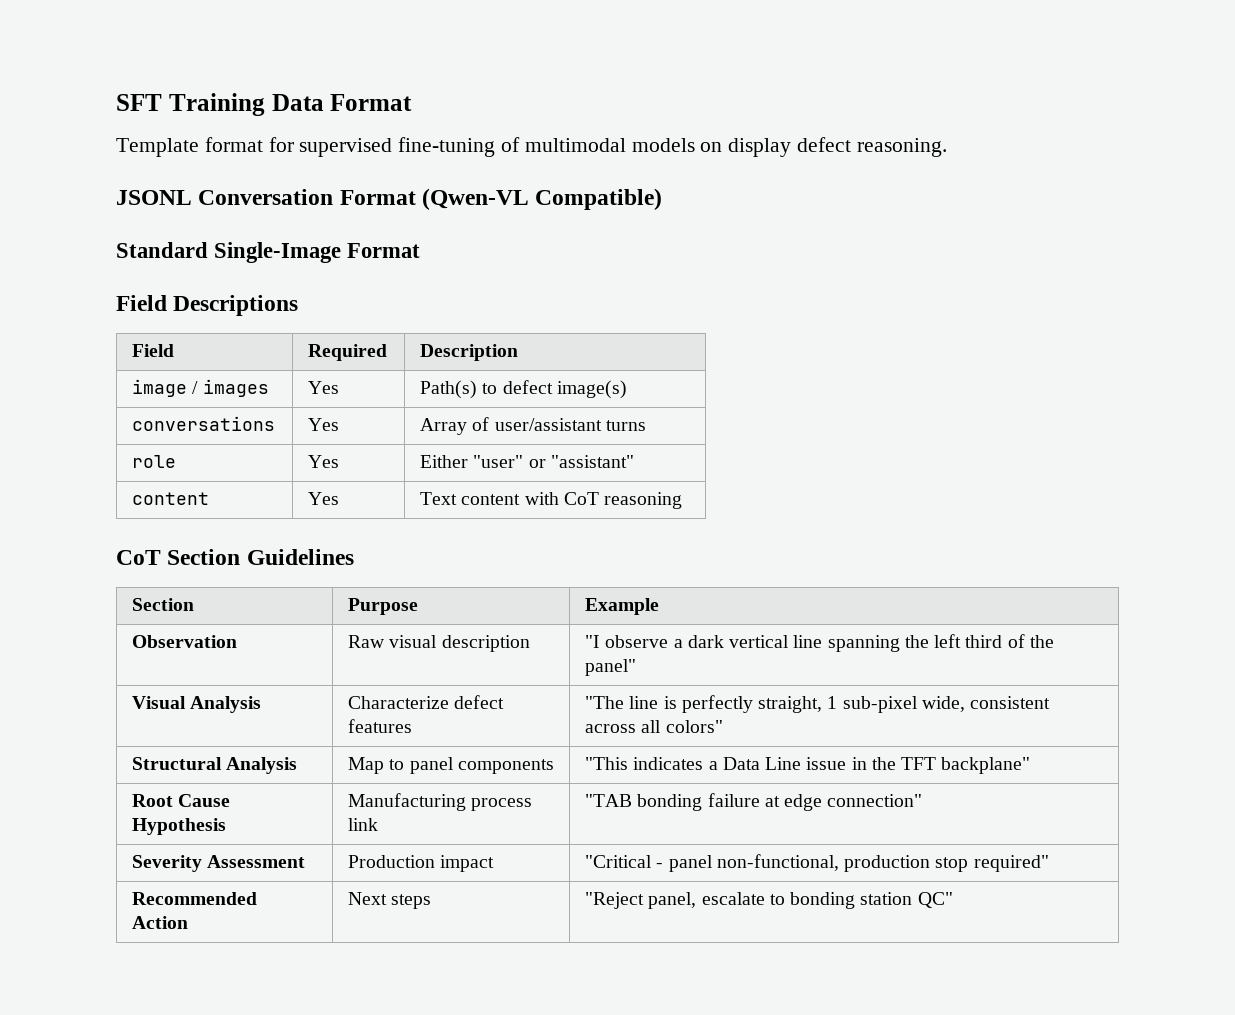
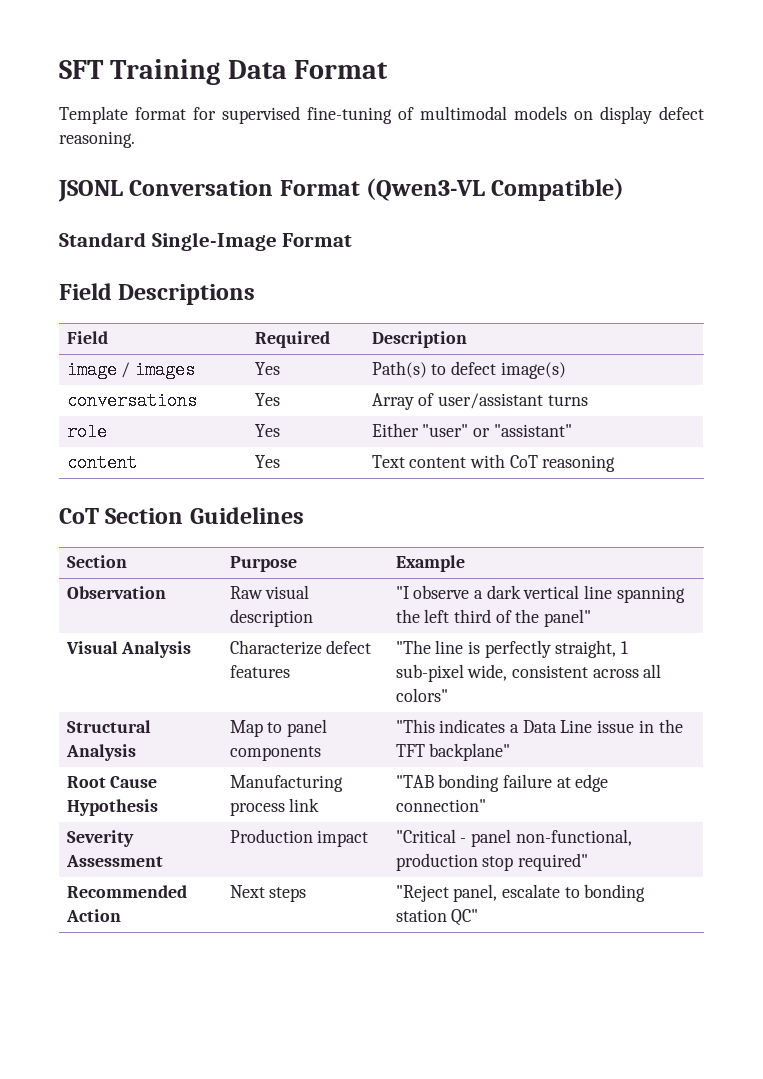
- JSONL Conversation Format (Qwen-VL Compatible)
+ JSONL Conversation Format (Qwen3-VL Compatible)

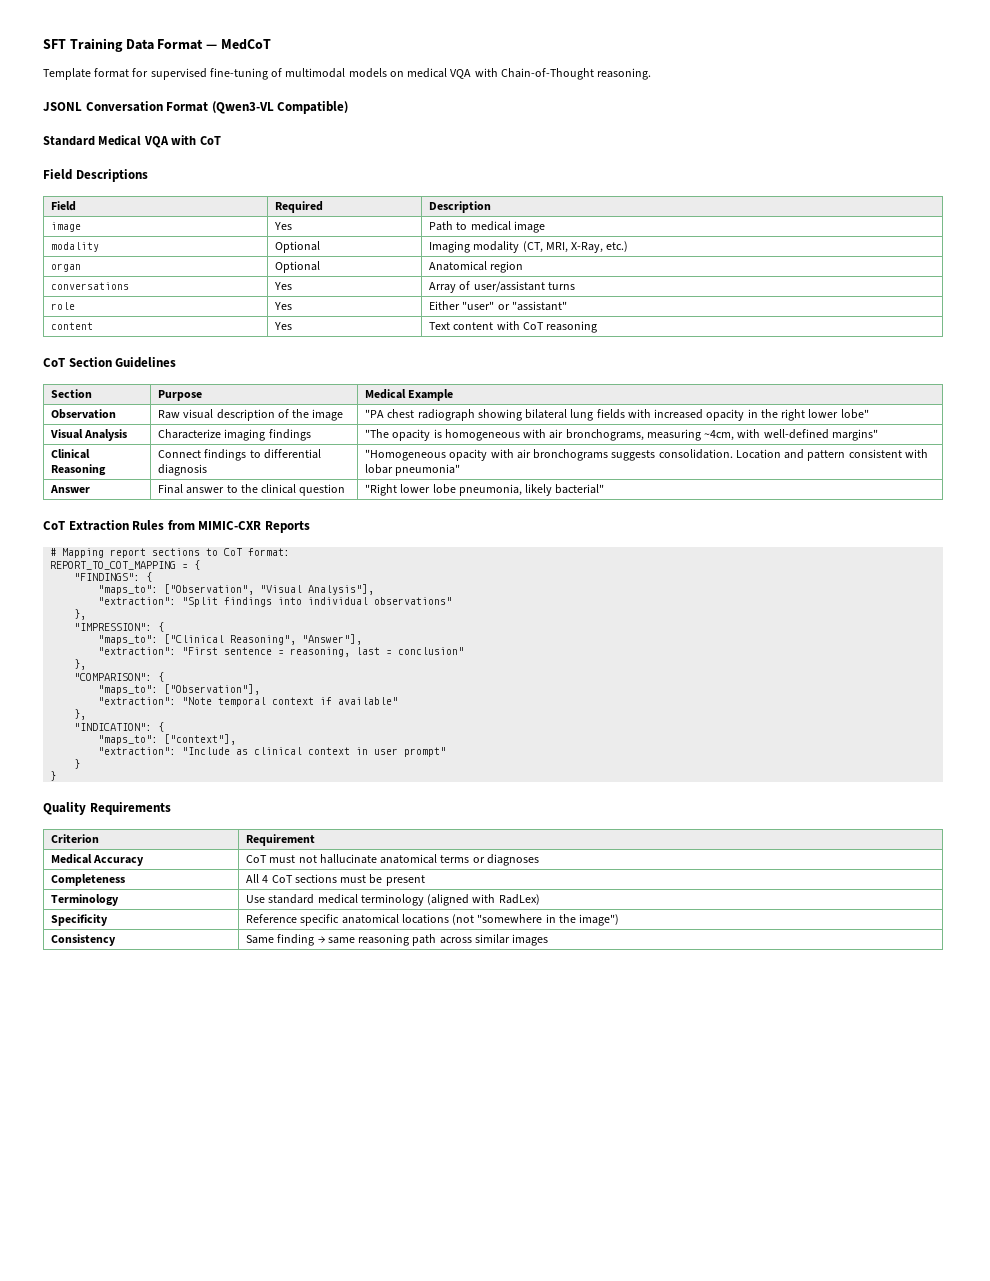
- SFT Training Data Format
+ SFT Training Data Format — MedCoT
- Template format for supervised fine-tuning of multimodal models on display defect reasoning.
+ Template format for supervised fine-tuning of multimodal models on medical VQA with Chain-of-Thought reasoning.
- Standard Single-Image Format
+ Standard Medical VQA with CoT
- image / images | Yes | Path(s) to defect image(s)
+ image | Yes | Path to medical image
+ modality | Optional | Imaging modality (CT, MRI, X-Ray, etc.)
+ organ | Optional | Anatomical region
- Section | Purpose | Example
+ Section | Purpose | Medical Example
- Observation | Raw visual description | "I observe a dark vertical line spanning the left third of the panel"
+ Observation | Raw visual description of the image | "PA chest radiograph showing bilateral lung fields with increased opacity in the right lower lobe"
- Visual Analysis | Characterize defect features | "The line is perfectly straight, 1 sub-pixel wide, consistent across all colors"
- Structural Analysis | Map to panel components | "This indicates a Data Line issue in the TFT backplane"
- Root Cause Hypothesis | Manufacturing process link | "TAB bonding failure at edge connection"
- Severity Assessment | Production impact | "Critical - panel non-functional, production stop required"
- Recommended Action | Next steps | "Reject panel, escalate to bonding station QC"
+ Visual Analysis | Characterize imaging findings | "The opacity is homogeneous with air bronchograms, measuring ~4cm, with well-defined margins"
+ Clinical Reasoning | Connect findings to differential diagnosis | "Homogeneous opacity with air bronchograms suggests consolidation. Location and pattern consistent with lobar pneumonia"
+ Answer | Final answer to the clinical question | "Right lower lobe pneumonia, likely bacterial"
+ CoT Extraction Rules from MIMIC-CXR Reports
+ # Mapping report sections to CoT format:
+ REPORT_TO_COT_MAPPING = {
+ "FINDINGS": {
+ "maps_to": ["Observation", "Visual Analysis"],
+ "extraction": "Split findings into individual observations"
+ },
+ "IMPRESSION": {
+ "maps_to": ["Clinical Reasoning", "Answer"],
+ "extraction": "First sentence = reasoning, last = conclusion"
+ },
+ "COMPARISON": {
+ "maps_to": ["Observation"],
+ "extraction": "Note temporal context if available"
+ },
+ "INDICATION": {
+ "maps_to": ["context"],
+ "extraction": "Include as clinical context in user prompt"
+ }
+ }
+ Quality Requirements
+ Criterion | Requirement
+ Medical Accuracy | CoT must not hallucinate anatomical terms or diagnoses
+ Completeness | All 4 CoT sections must be present
+ Terminology | Use standard medical terminology (aligned with RadLex)
+ Specificity | Reference specific anatomical locations (not "somewhere in the image")
+ Consistency | Same finding → same reasoning path across similar images

